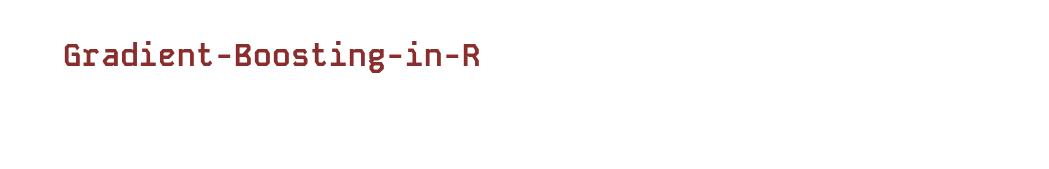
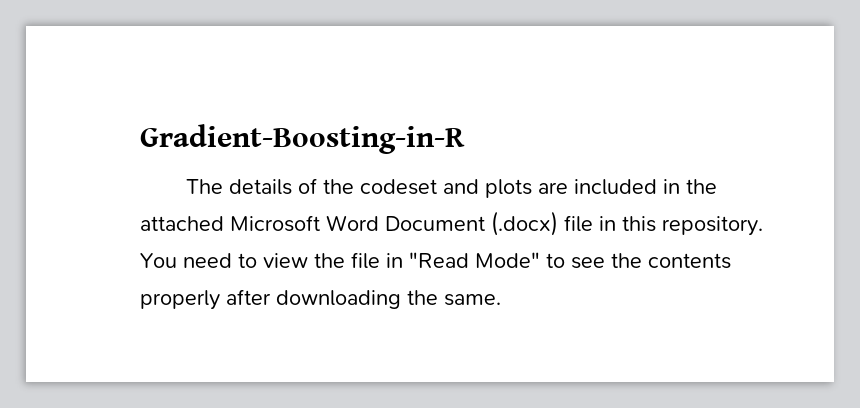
+ The details of the codeset and plots are included in the attached Microsoft Word Document (.docx) file in this repository. You need to view the file in "Read Mode" to see the contents properly after downloading the same.

